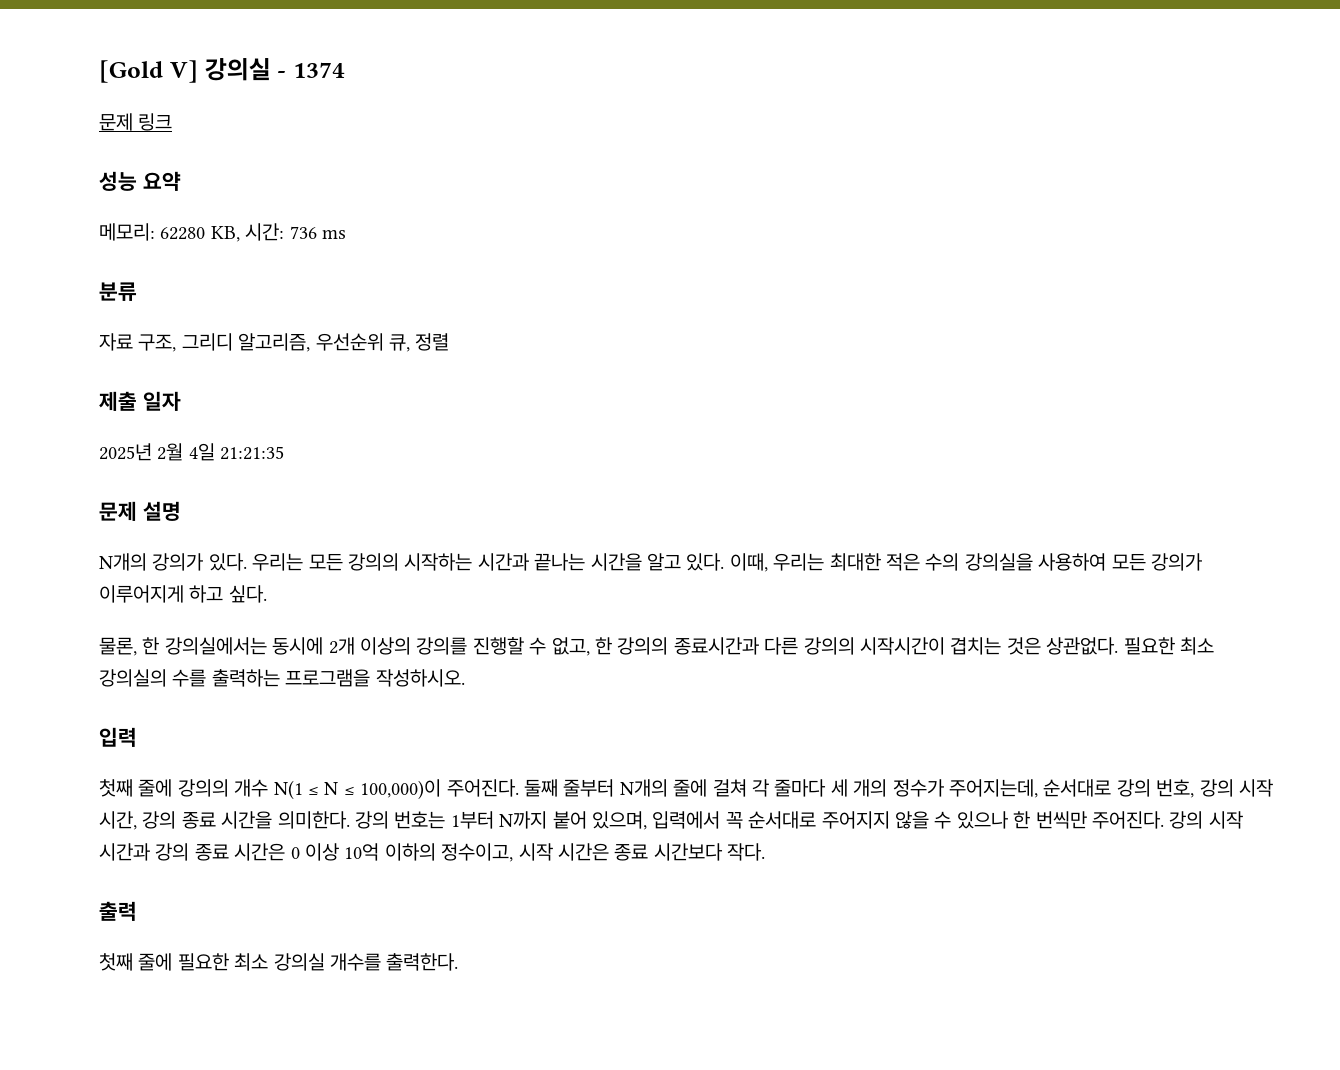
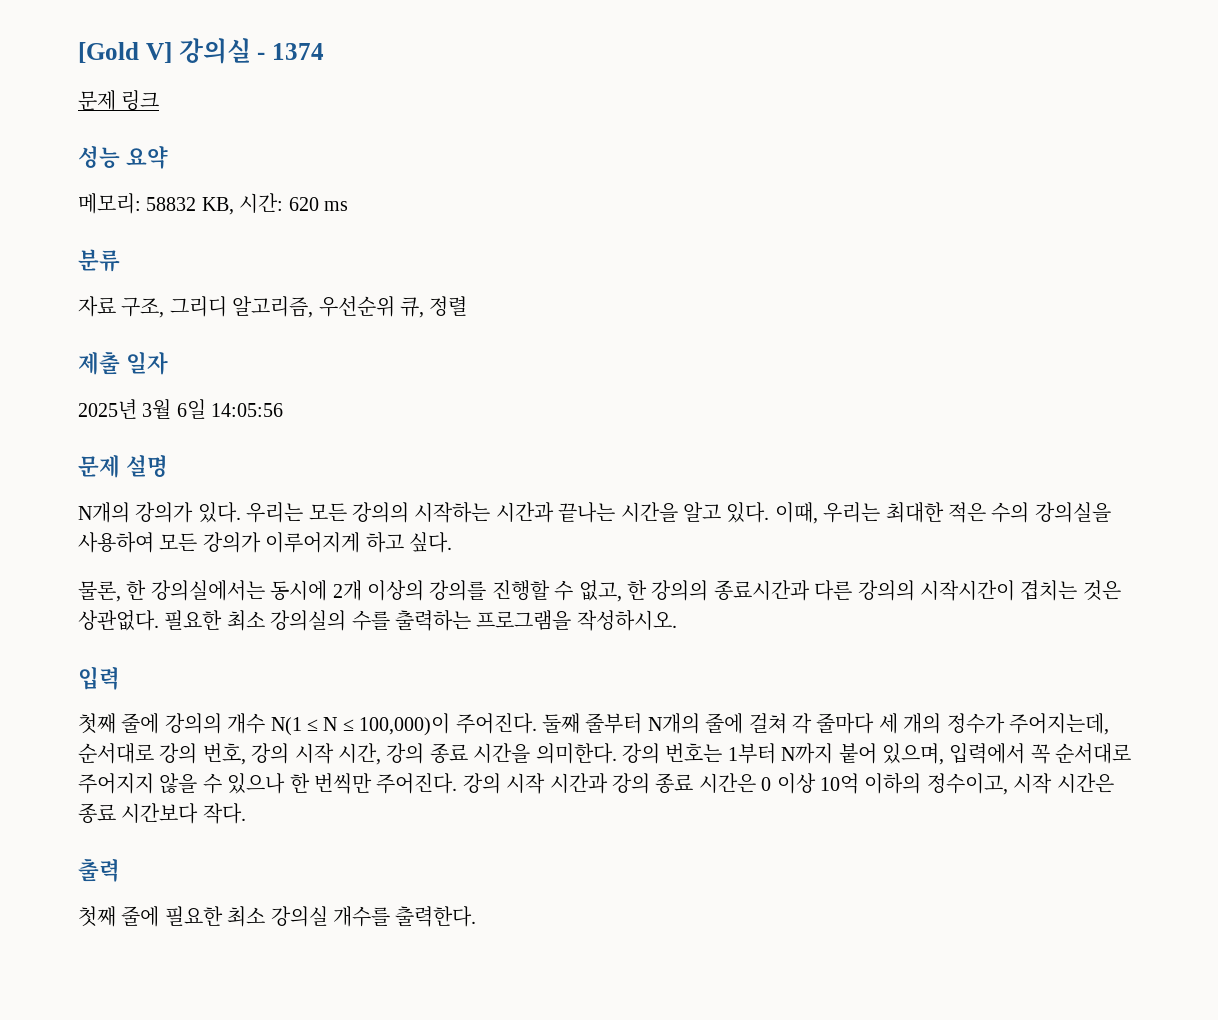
- 메모리: 62280 KB, 시간: 736 ms
+ 메모리: 58832 KB, 시간: 620 ms
- 2025년 2월 4일 21:21:35
+ 2025년 3월 6일 14:05:56

